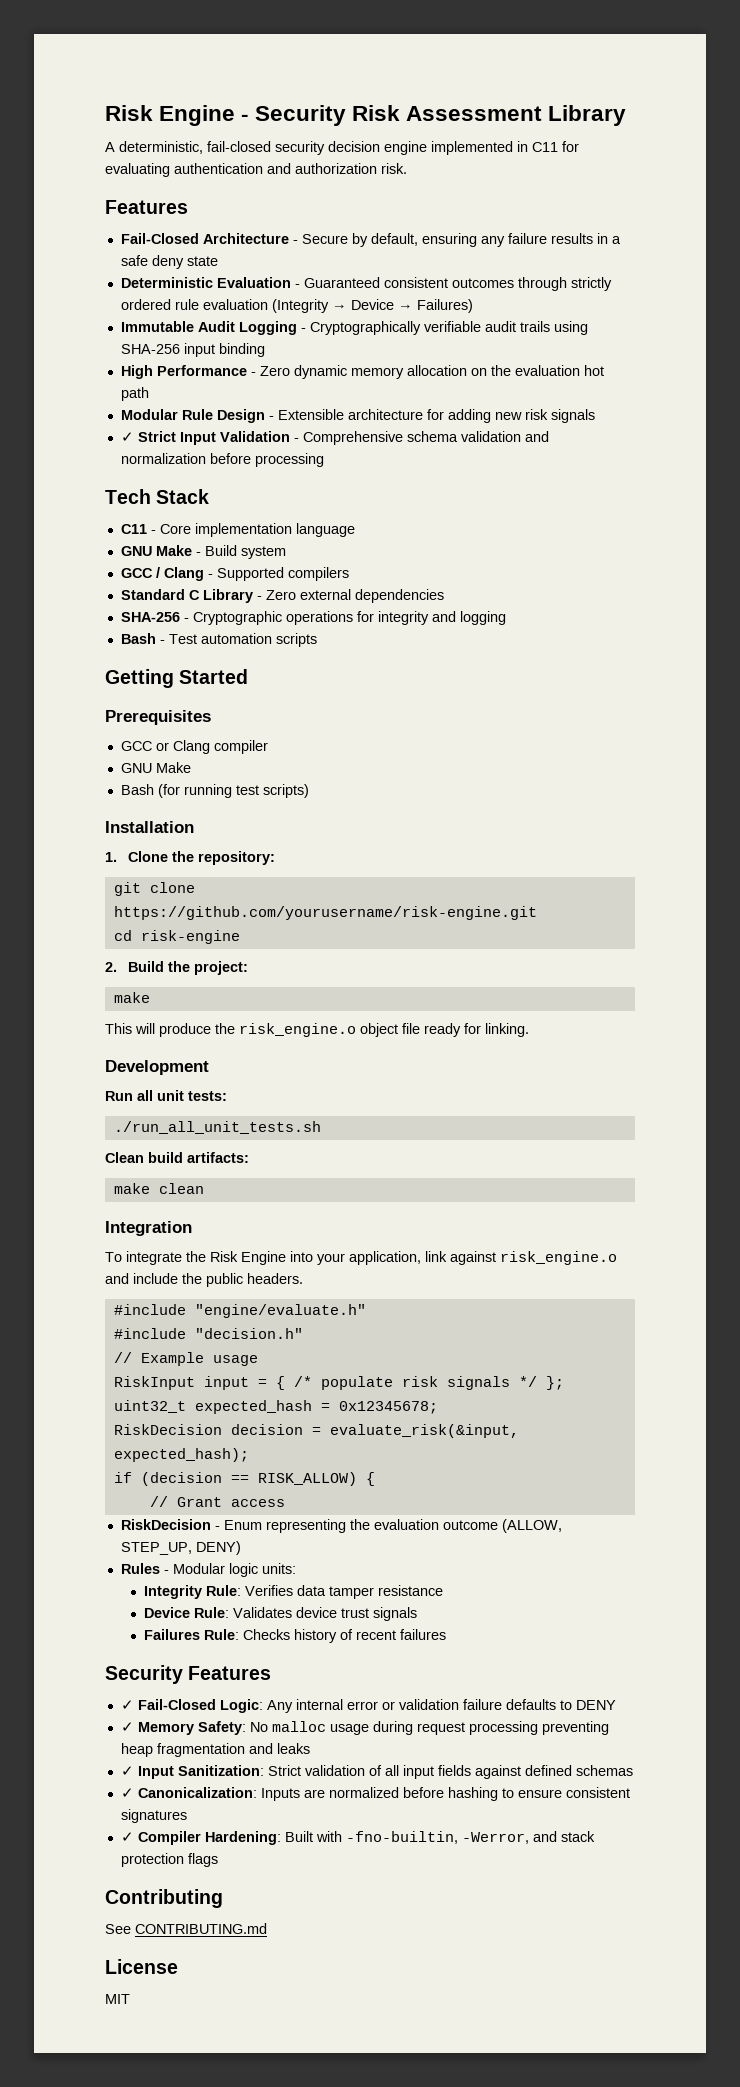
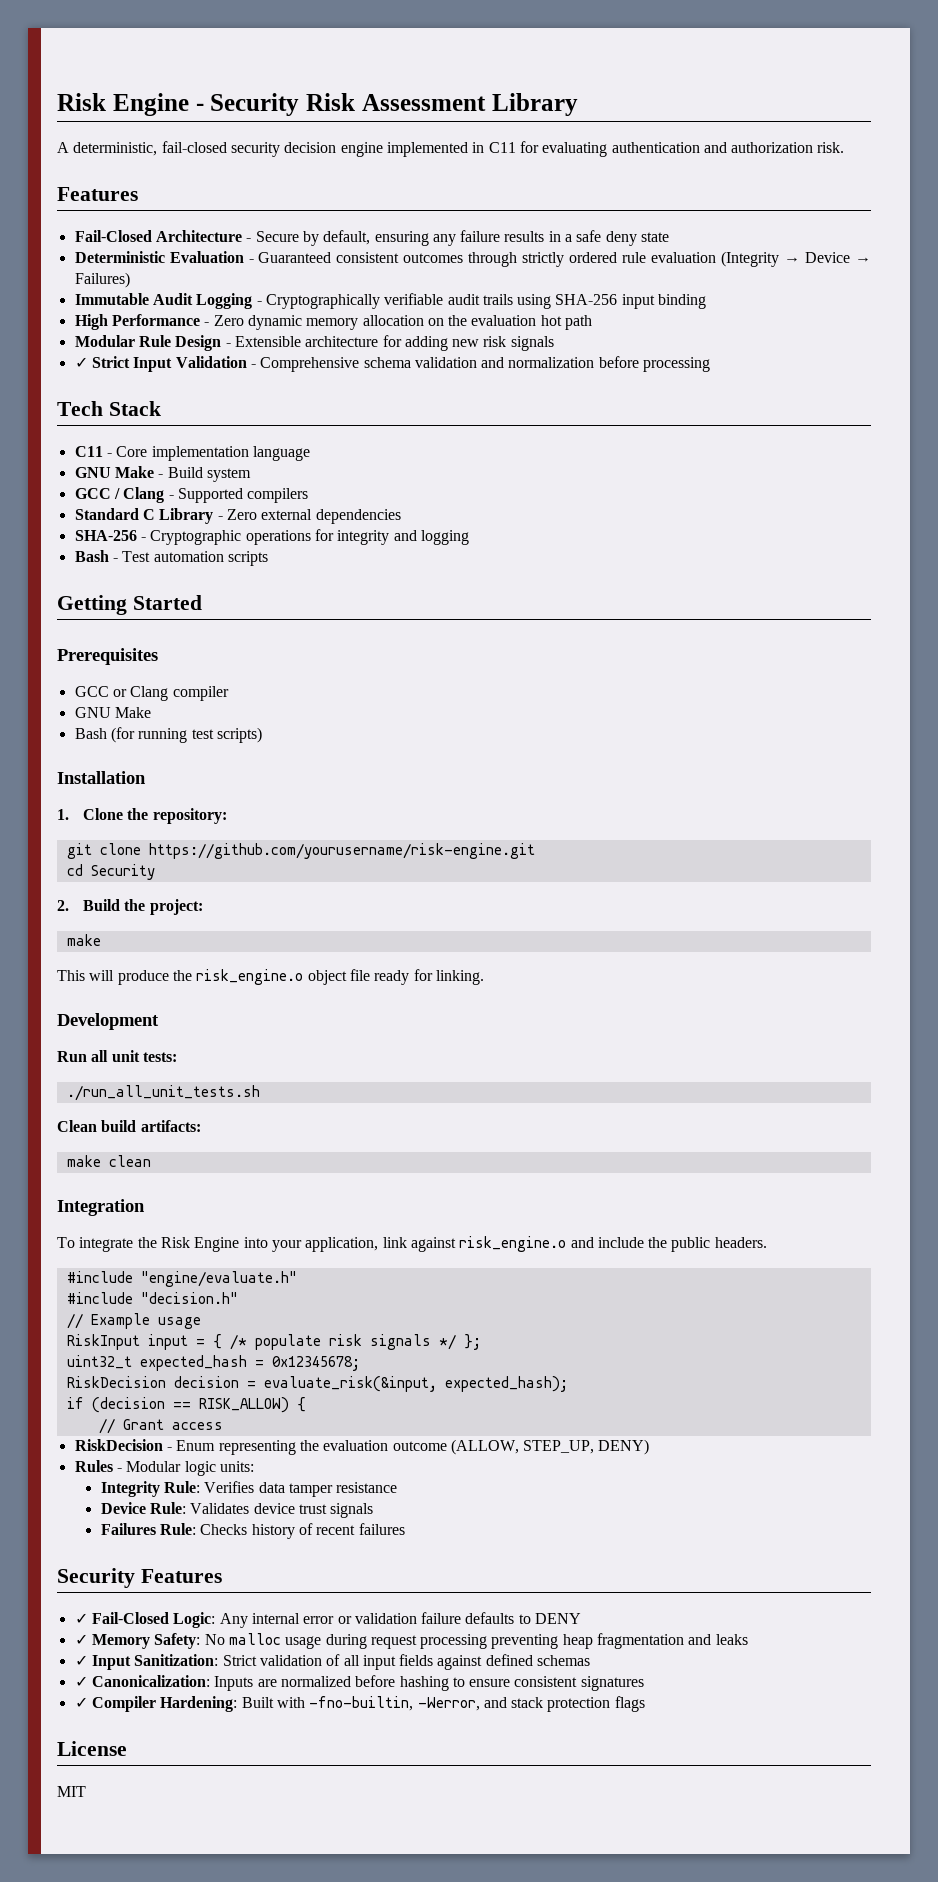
- cd risk-engine
+ cd Security
- Contributing
- See CONTRIBUTING.md

